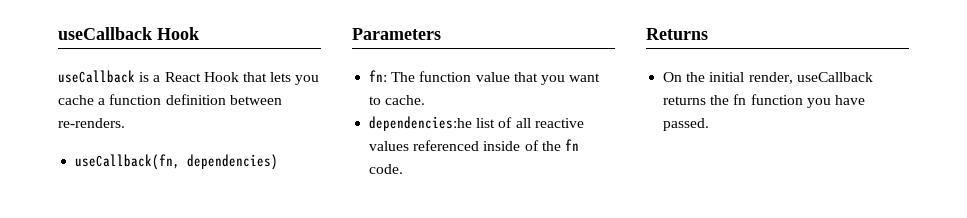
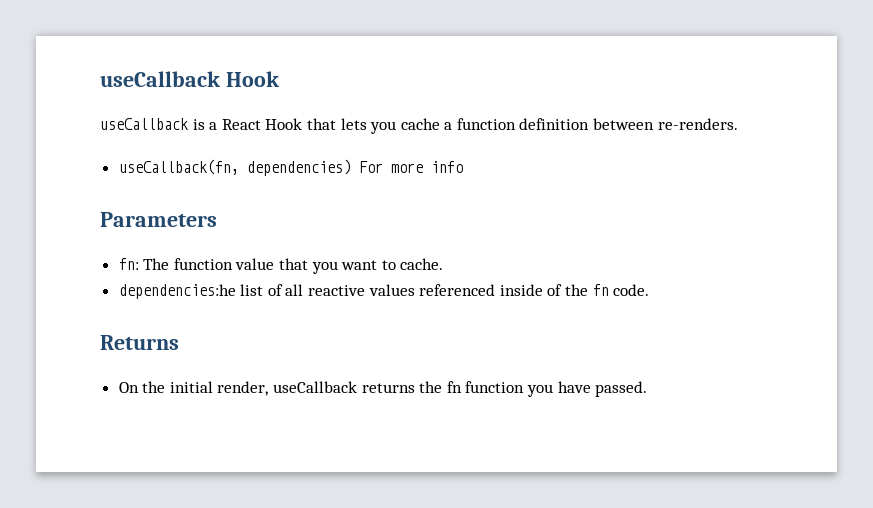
- useCallback(fn, dependencies)
+ useCallback(fn, dependencies) For more info

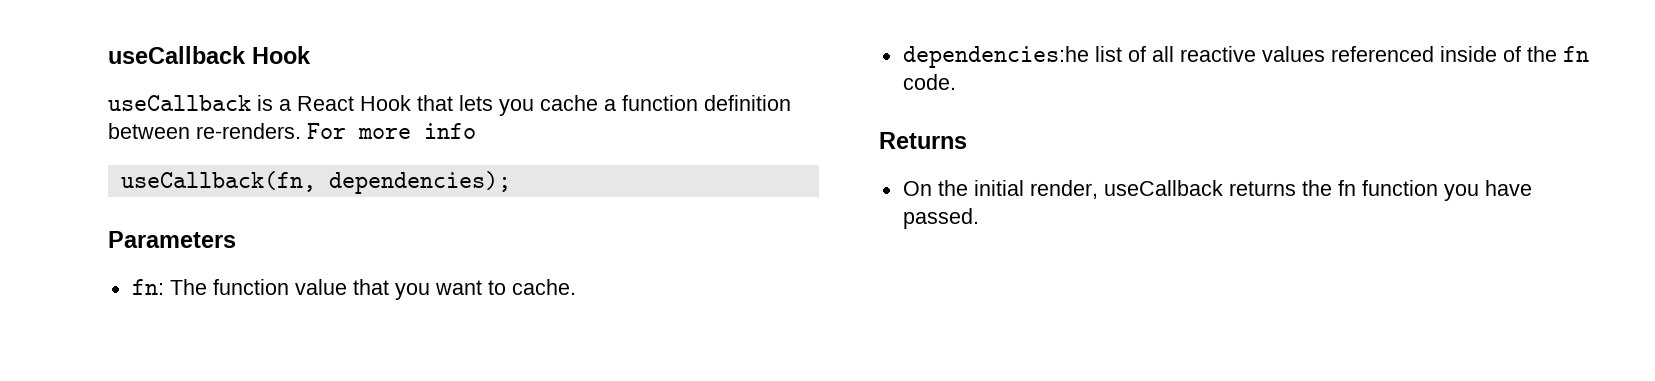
- useCallback is a React Hook that lets you cache a function definition between re-renders.
- useCallback(fn, dependencies) For more info
+ useCallback is a React Hook that lets you cache a function definition between re-renders. For more info
+ useCallback(fn, dependencies);

